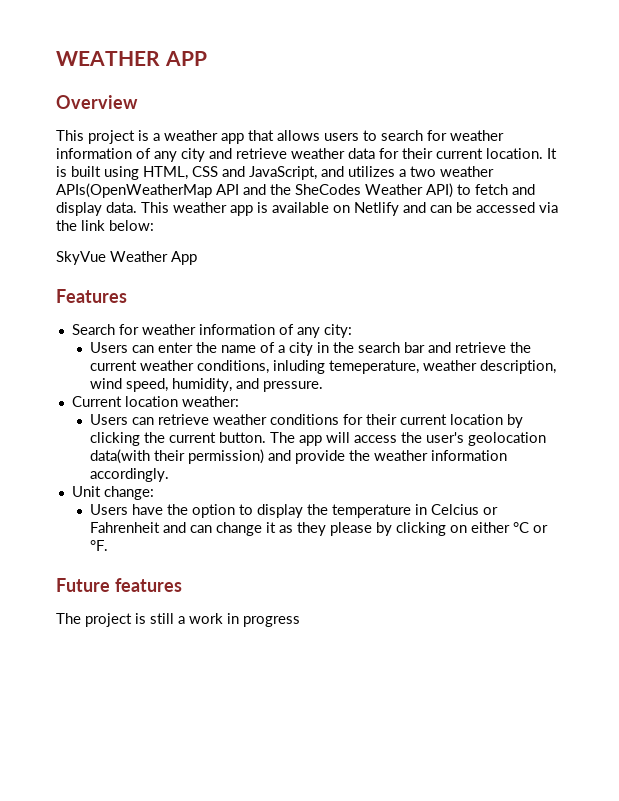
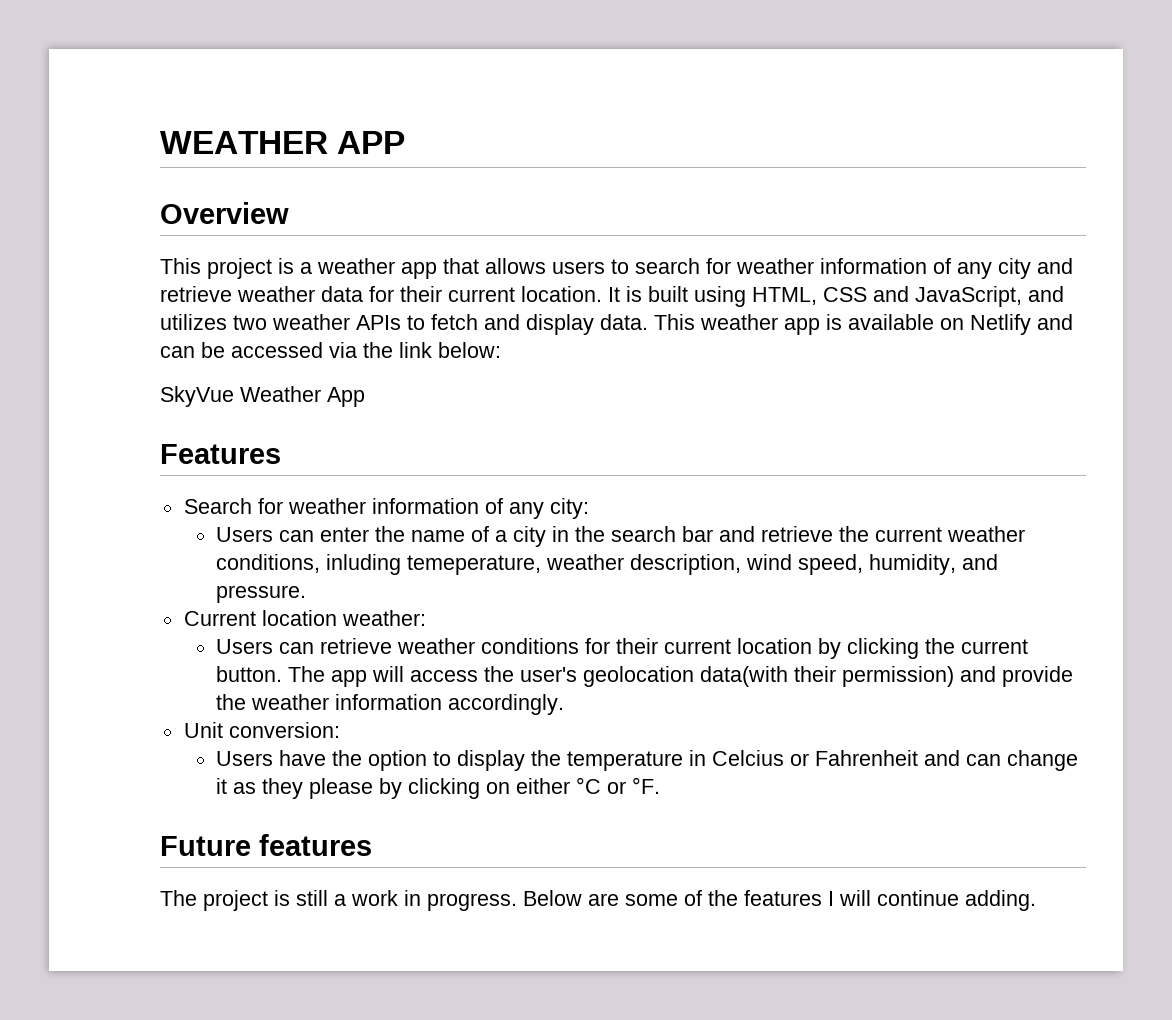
- It is built using HTML, CSS and JavaScript, and utilizes a two weather APIs(OpenWeatherMap API and the SheCodes Weather API) to fetch and display data.
+ It is built using HTML, CSS and JavaScript, and utilizes two weather APIs to fetch and display data.
- Unit change:
+ Unit conversion:
- The project is still a work in progress
+ The project is still a work in progress. Below are some of the features I will continue adding.

